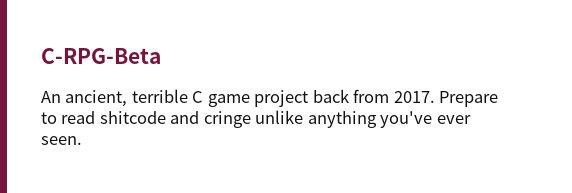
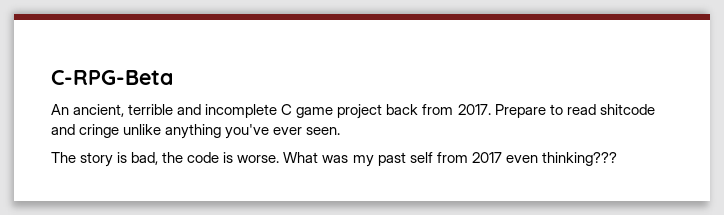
- An ancient, terrible C game project back from 2017.
+ An ancient, terrible and incomplete C game project back from 2017.
+ The story is bad, the code is worse. What was my past self from 2017 even thinking???

